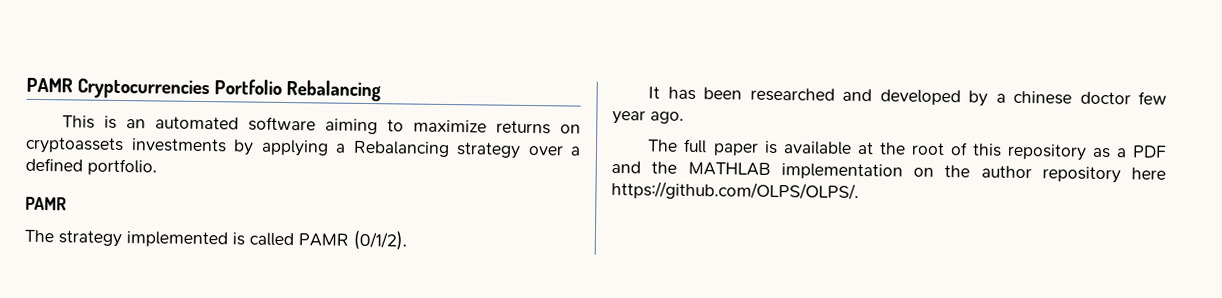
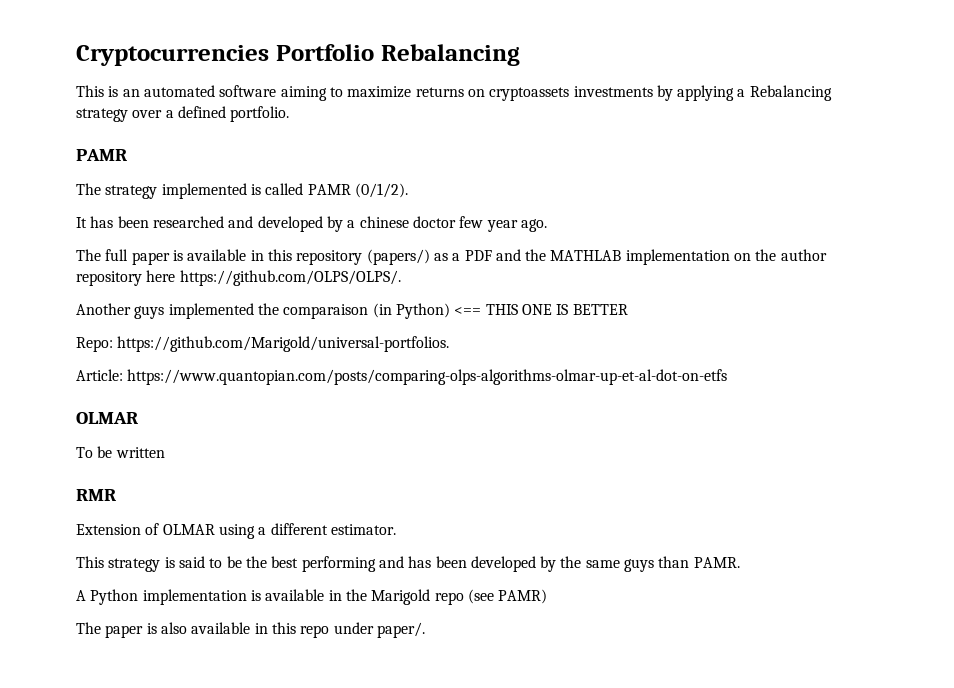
- PAMR Cryptocurrencies Portfolio Rebalancing
+ Cryptocurrencies Portfolio Rebalancing
- The full paper is available at the root of this repository as a PDF and the MATHLAB implementation on the author repository here https://github.com/OLPS/OLPS/.
+ The full paper is available in this repository (papers/) as a PDF and the MATHLAB implementation on the author repository here https://github.com/OLPS/OLPS/.
+ Another guys implemented the comparaison (in Python) <== THIS ONE IS BETTER
+ Repo: https://github.com/Marigold/universal-portfolios.
+ Article: https://www.quantopian.com/posts/comparing-olps-algorithms-olmar-up-et-al-dot-on-etfs
+ OLMAR
+ To be written
+ RMR
+ Extension of OLMAR using a different estimator.
+ This strategy is said to be the best performing and has been developed by the same guys than PAMR.
+ A Python implementation is available in the Marigold repo (see PAMR)
+ The paper is also available in this repo under paper/.

